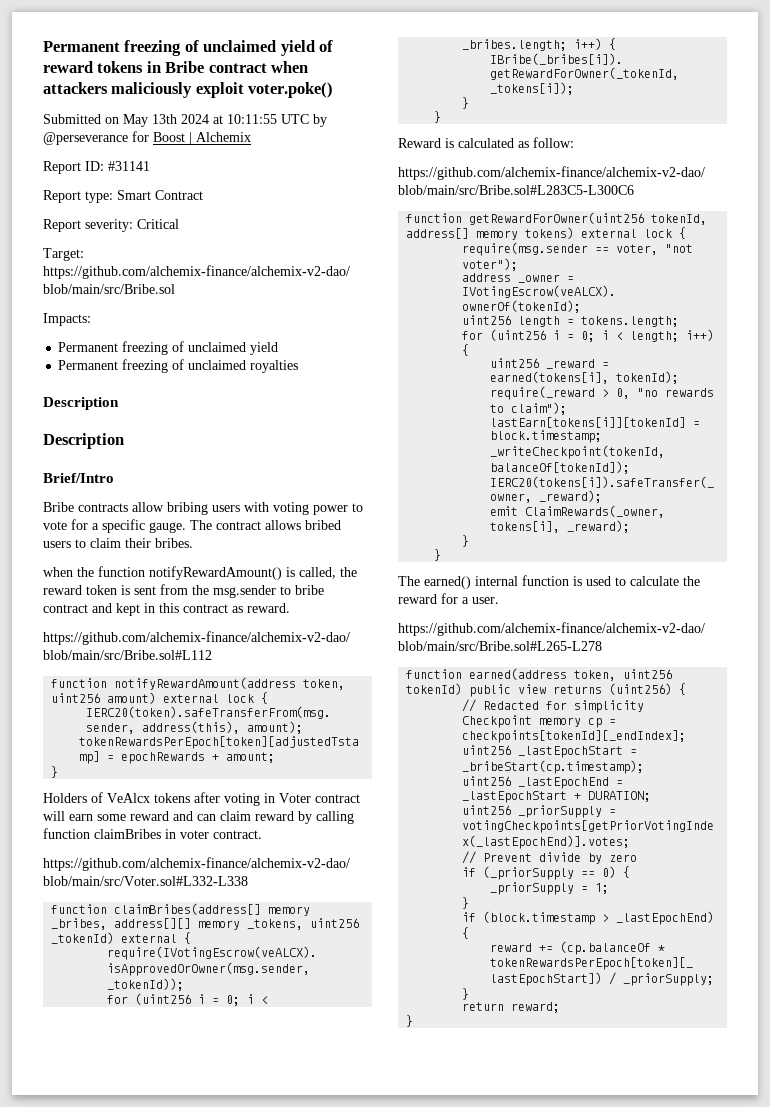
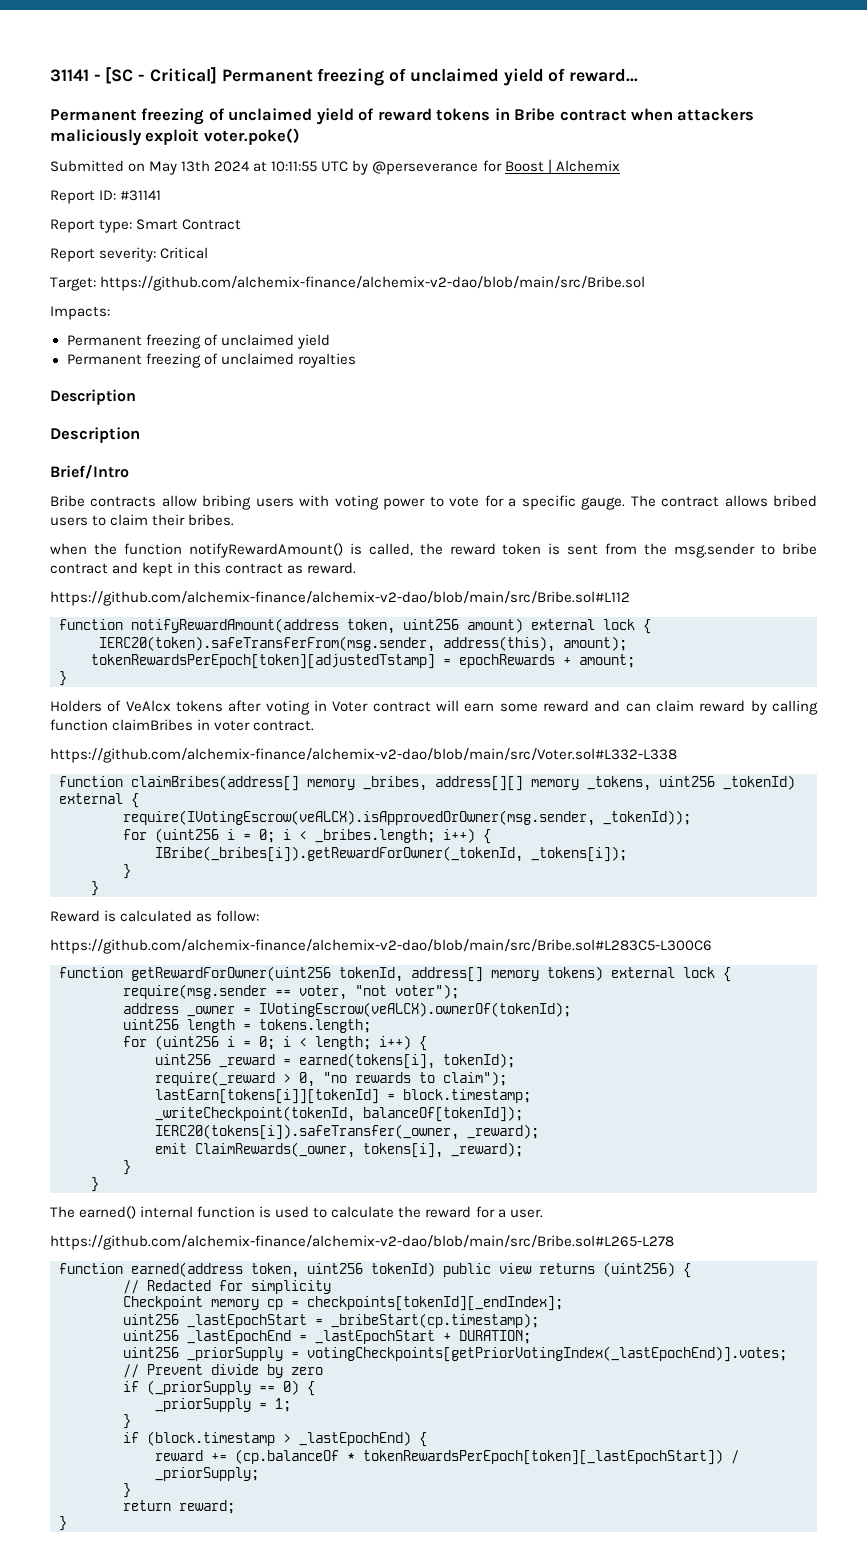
+ 31141 - [SC - Critical] Permanent freezing of unclaimed yield of reward...

